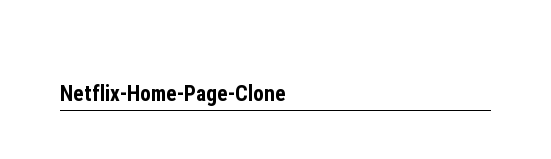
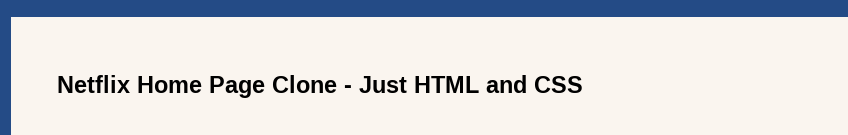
- Netflix-Home-Page-Clone
+ Netflix Home Page Clone - Just HTML and CSS

